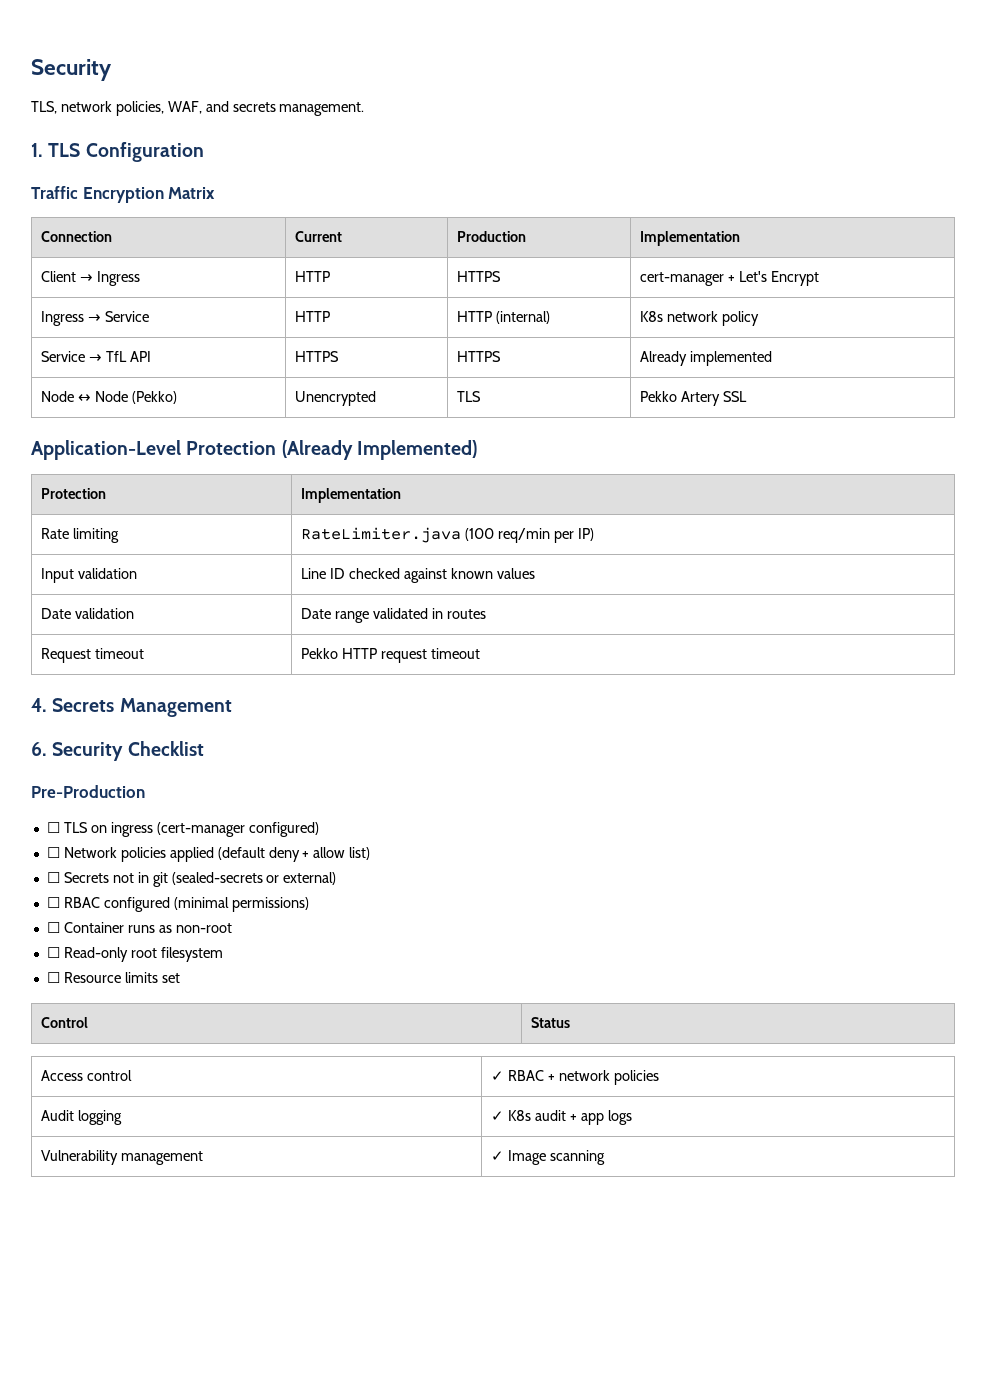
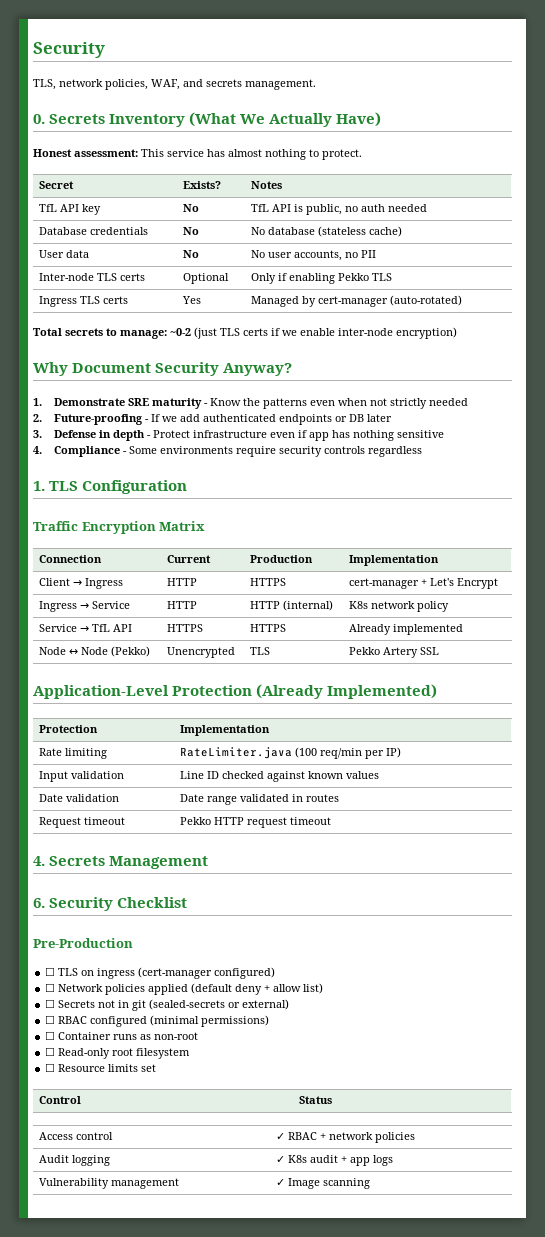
+ 0. Secrets Inventory (What We Actually Have)
+ Honest assessment: This service has almost nothing to protect.
+ Secret | Exists? | Notes
+ TfL API key | No | TfL API is public, no auth needed
+ Database credentials | No | No database (stateless cache)
+ User data | No | No user accounts, no PII
+ Inter-node TLS certs | Optional | Only if enabling Pekko TLS
+ Ingress TLS certs | Yes | Managed by cert-manager (auto-rotated)
+ Total secrets to manage: ~0-2 (just TLS certs if we enable inter-node encryption)
+ Why Document Security Anyway?
+ 1. Demonstrate SRE maturity - Know the patterns even when not strictly needed
+ 2. Future-proofing - If we add authenticated endpoints or DB later
+ 3. Defense in depth - Protect infrastructure even if app has nothing sensitive
+ 4. Compliance - Some environments require security controls regardless

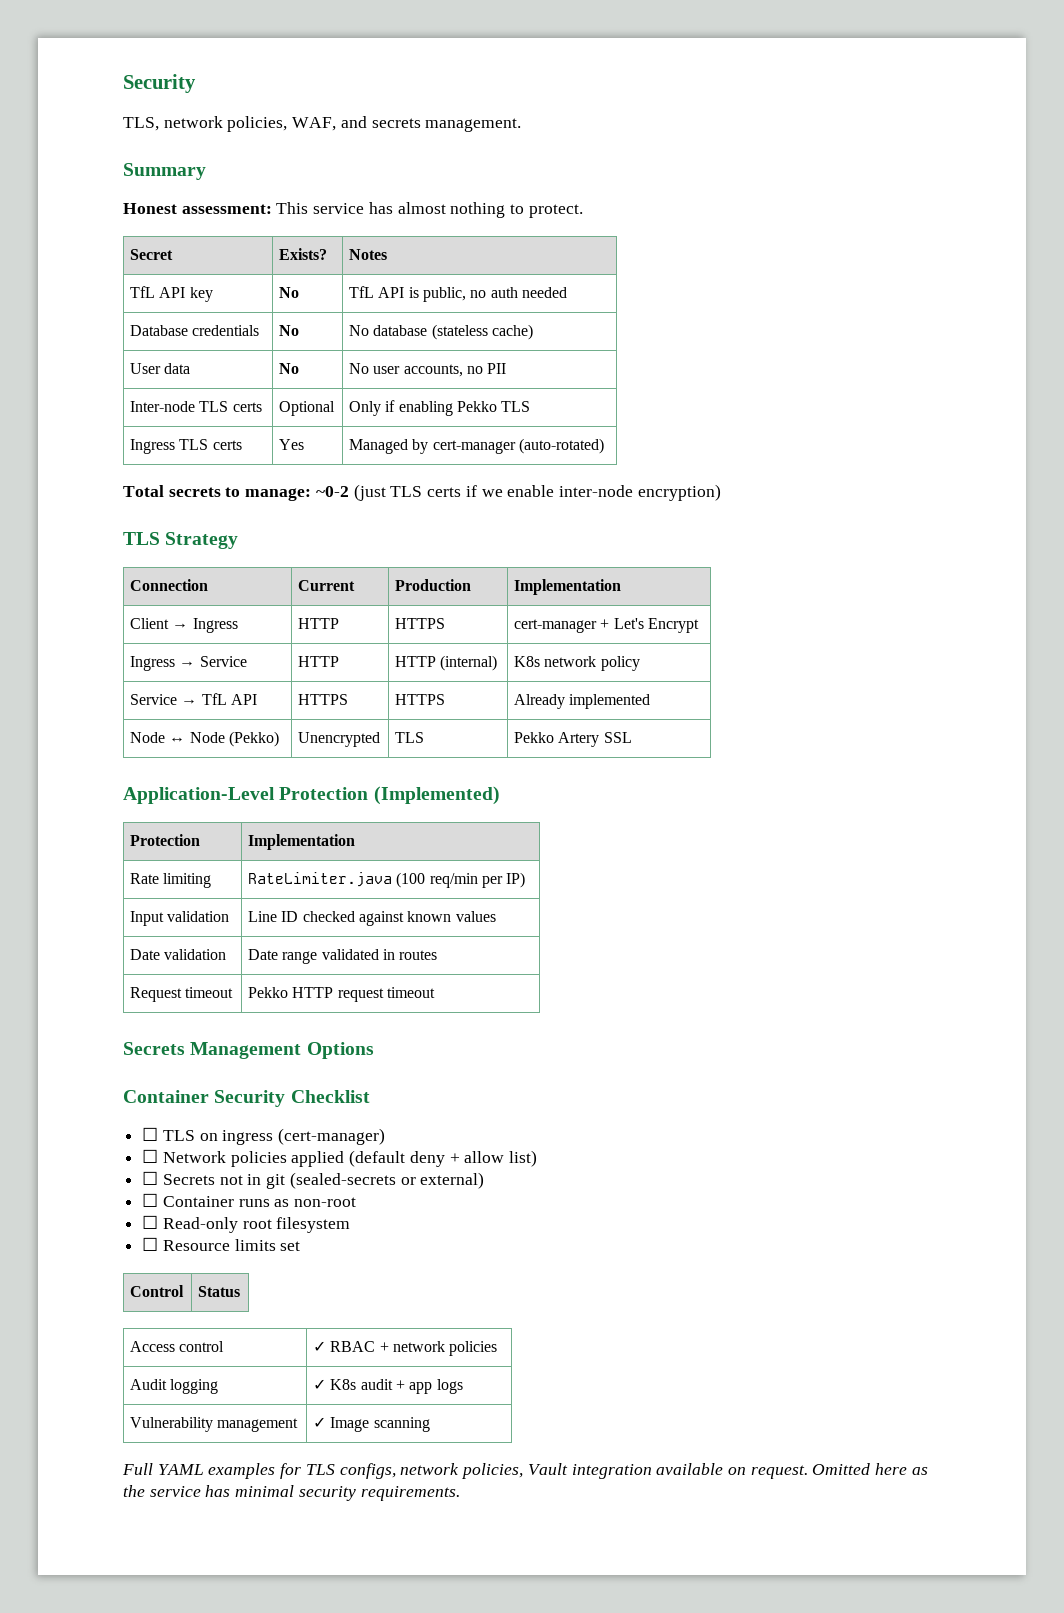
- 0. Secrets Inventory (What We Actually Have)
+ Summary
- Why Document Security Anyway?
- 1. Demonstrate SRE maturity - Know the patterns even when not strictly needed
- 2. Future-proofing - If we add authenticated endpoints or DB later
- 3. Defense in depth - Protect infrastructure even if app has nothing sensitive
- 4. Compliance - Some environments require security controls regardless
- 1. TLS Configuration
- Traffic Encryption Matrix
+ TLS Strategy
- Application-Level Protection (Already Implemented)
+ Application-Level Protection (Implemented)
- 4. Secrets Management
- 6. Security Checklist
+ Secrets Management Options
+ Container Security Checklist
- Pre-Production
- ☐ TLS on ingress (cert-manager configured)
+ ☐ TLS on ingress (cert-manager)
- ☐ RBAC configured (minimal permissions)
+ Full YAML examples for TLS configs, network policies, Vault integration available on request. Omitted here as the service has minimal security requirements.

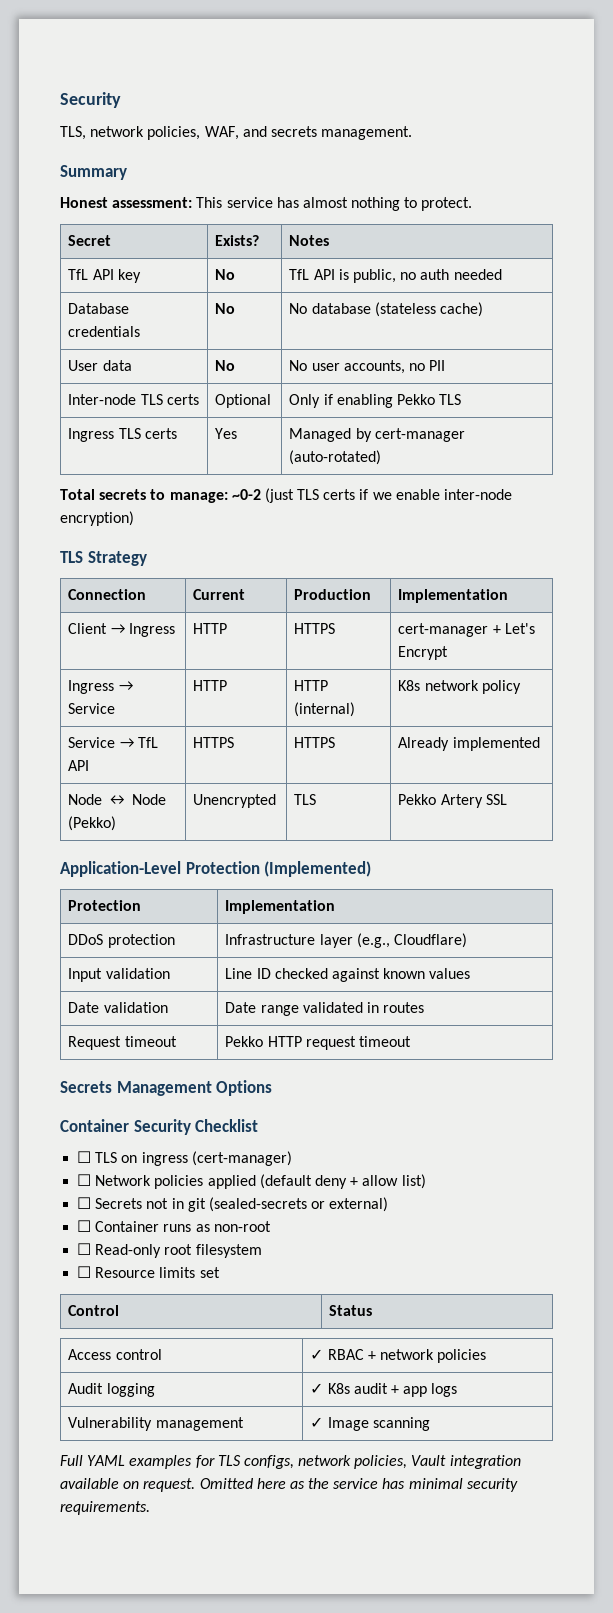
- Rate limiting | RateLimiter.java (100 req/min per IP)
+ DDoS protection | Infrastructure layer (e.g., Cloudflare)

